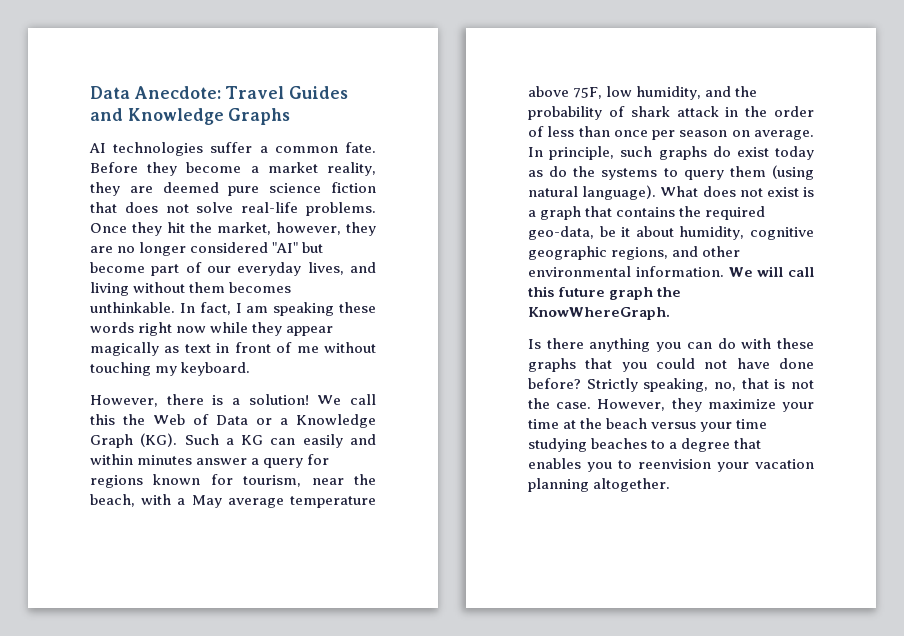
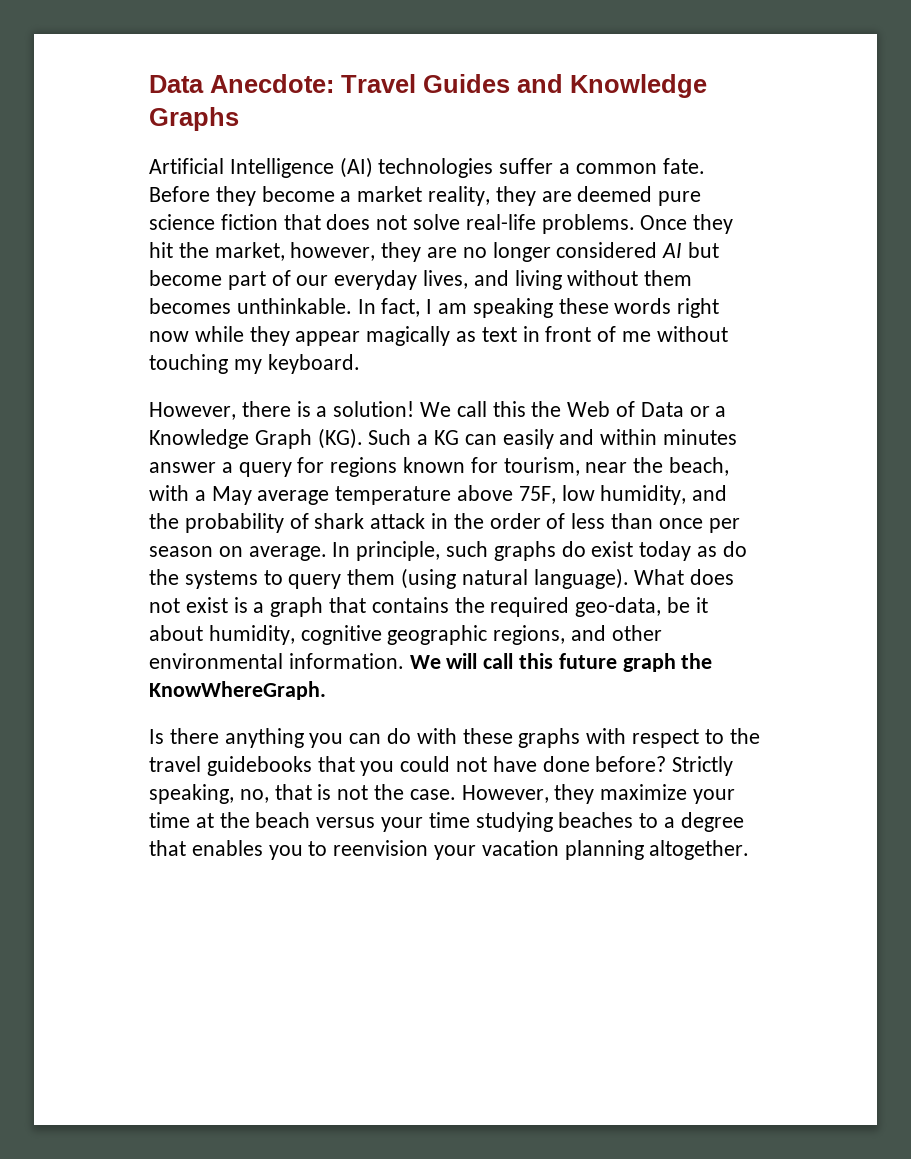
- AI technologies suffer a common fate.
+ Artificial Intelligence (AI) technologies suffer a common fate.
- Once they hit the market, however, they are no longer considered "AI" but become part of our everyday lives, and living without them becomes unthinkable.
+ Once they hit the market, however, they are no longer considered AI but become part of our everyday lives, and living without them becomes unthinkable.
- Is there anything you can do with these graphs that you could not have done before?
+ Is there anything you can do with these graphs with respect to the travel guidebooks that you could not have done before?

